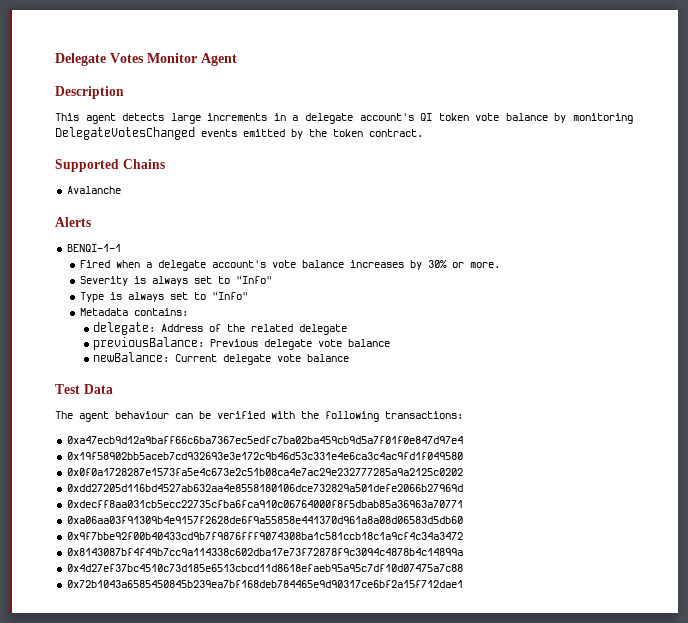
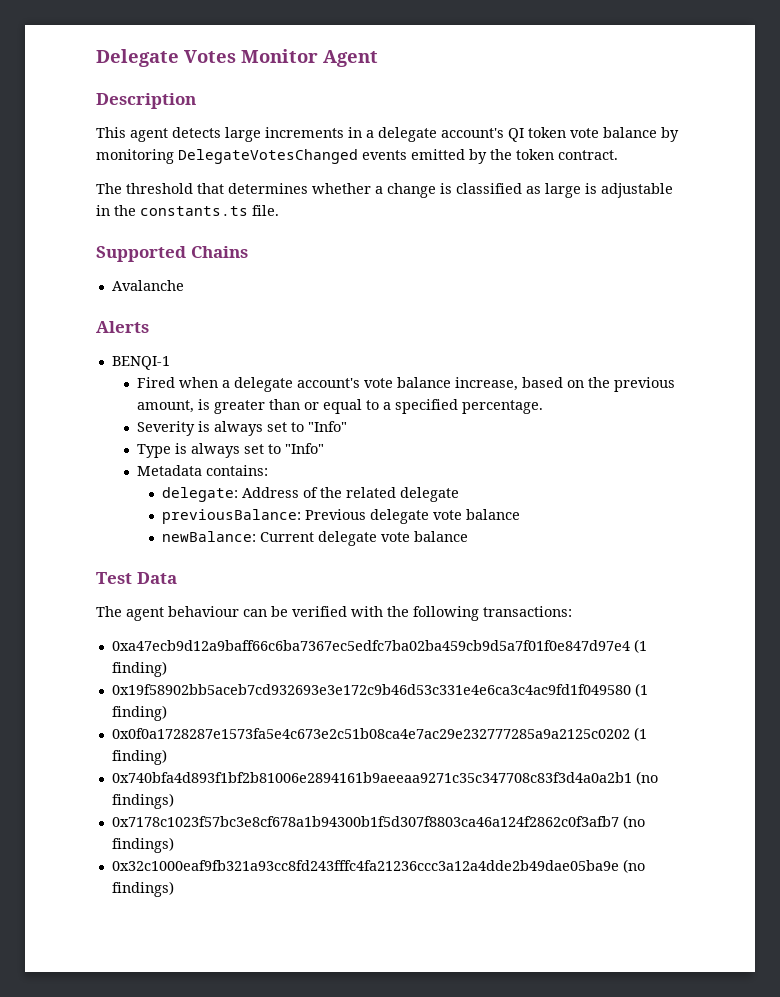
+ The threshold that determines whether a change is classified as large is adjustable in the constants.ts file.
- BENQI-1-1
+ BENQI-1
- Fired when a delegate account's vote balance increases by 30% or more.
+ Fired when a delegate account's vote balance increase, based on the previous amount, is greater than or equal to a specified percentage.
- 0xa47ecb9d12a9baff66c6ba7367ec5edfc7ba02ba459cb9d5a7f01f0e847d97e4
+ 0xa47ecb9d12a9baff66c6ba7367ec5edfc7ba02ba459cb9d5a7f01f0e847d97e4 (1 finding)
- 0x19f58902bb5aceb7cd932693e3e172c9b46d53c331e4e6ca3c4ac9fd1f049580
+ 0x19f58902bb5aceb7cd932693e3e172c9b46d53c331e4e6ca3c4ac9fd1f049580 (1 finding)
- 0x0f0a1728287e1573fa5e4c673e2c51b08ca4e7ac29e232777285a9a2125c0202
- 0xdd27205d116bd4527ab632aa4e8558180106dce732829a501defe2066b27969d
- 0xdecff8aa031cb5ecc22735cfba6fca910c06764000f8f5dbab85a36963a70771
- 0xa06aa03f91309b4e9157f2628de6f9a55858e441370d961a8a08d06583d5db60
- 0x9f7bbe92f00b40433cd9b7f9876fff9074308ba1c581ccb18c1a9cf4c34a3472
- 0x8143087bf4f49b7cc9a114338c602dba17e73f72878f9c3094c4878b4c14899a
- 0x4d27ef37bc4510c73d185e6513cbcd11d8618efaeb95a95c7df10d07475a7c88
- 0x72b1043a6585450845b239ea7bf168deb784465e9d90317ce6bf2a15f712dae1
+ 0x0f0a1728287e1573fa5e4c673e2c51b08ca4e7ac29e232777285a9a2125c0202 (1 finding)
+ 0x740bfa4d893f1bf2b81006e2894161b9aeeaa9271c35c347708c83f3d4a0a2b1 (no findings)
+ 0x7178c1023f57bc3e8cf678a1b94300b1f5d307f8803ca46a124f2862c0f3afb7 (no findings)
+ 0x32c1000eaf9fb321a93cc8fd243fffc4fa21236ccc3a12a4dde2b49dae05ba9e (no findings)

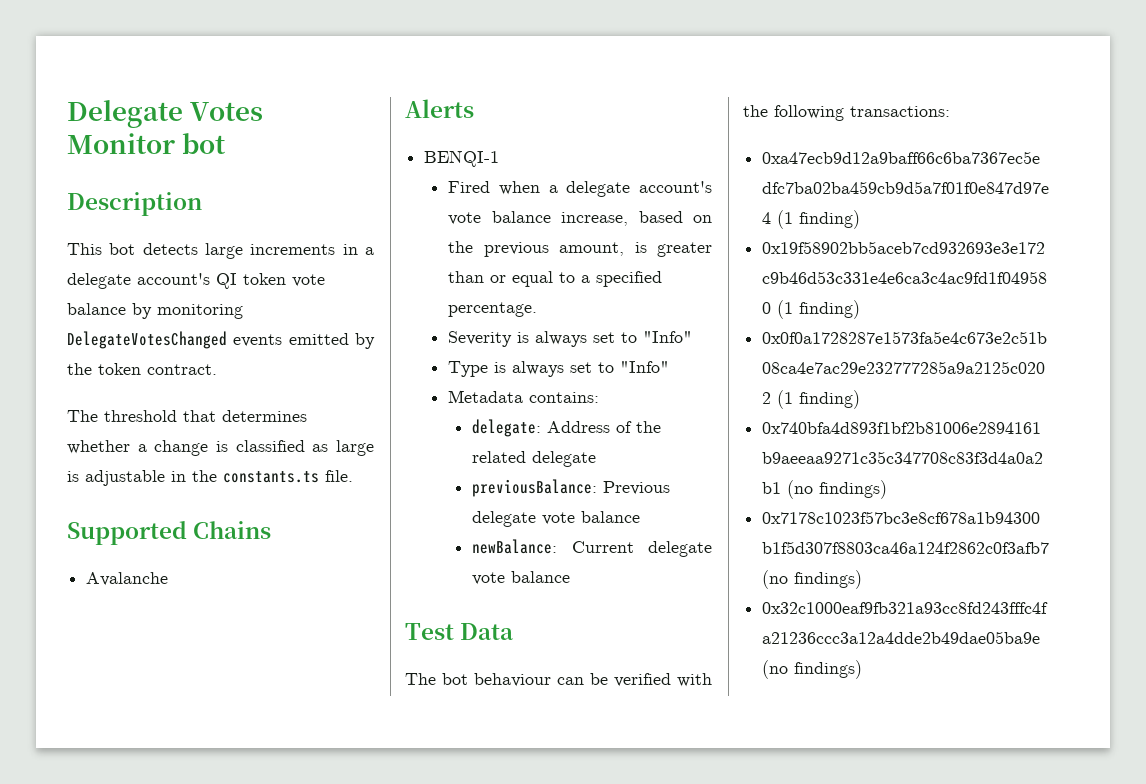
- Delegate Votes Monitor Agent
+ Delegate Votes Monitor bot
- This agent detects large increments in a delegate account's QI token vote balance by monitoring DelegateVotesChanged events emitted by the token contract.
+ This bot detects large increments in a delegate account's QI token vote balance by monitoring DelegateVotesChanged events emitted by the token contract.
- The agent behaviour can be verified with the following transactions:
+ The bot behaviour can be verified with the following transactions:

